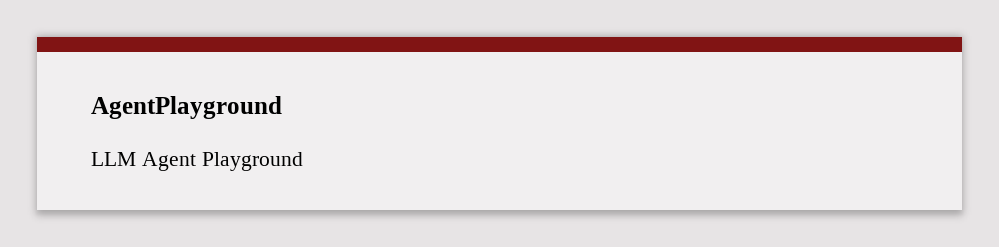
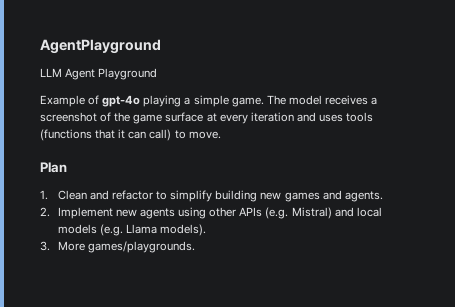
+ Example of gpt-4o playing a simple game. The model receives a screenshot of the game surface at every iteration and uses tools (functions that it can call) to move.
+ Plan
+ 1. Clean and refactor to simplify building new games and agents.
+ 2. Implement new agents using other APIs (e.g. Mistral) and local models (e.g. Llama models).
+ 3. More games/playgrounds.

